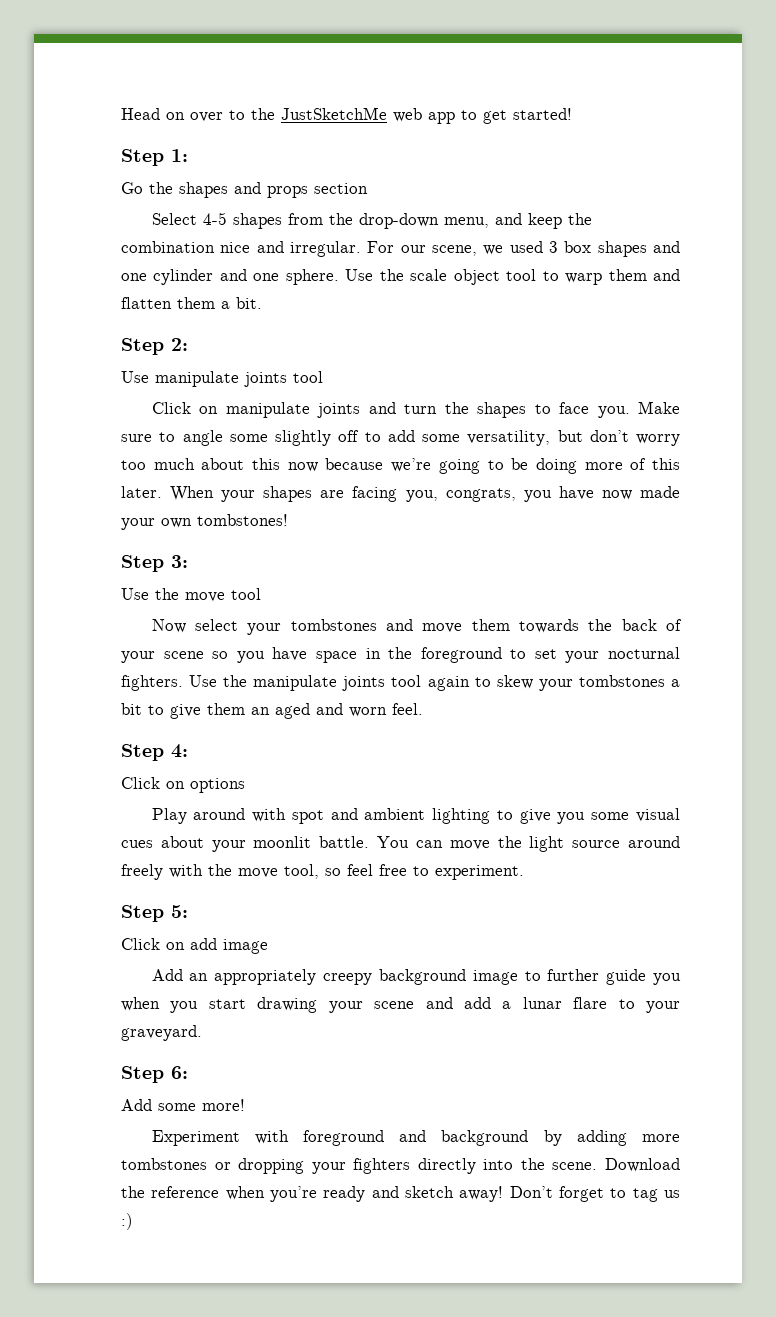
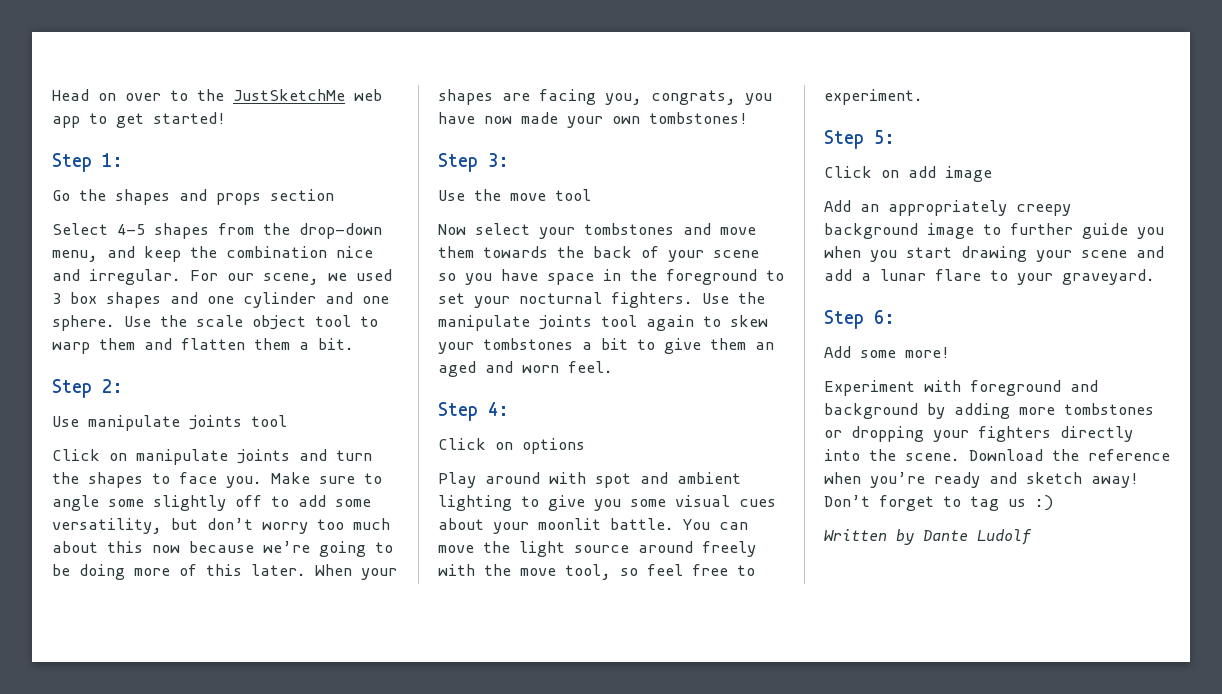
+ Written by Dante Ludolf

